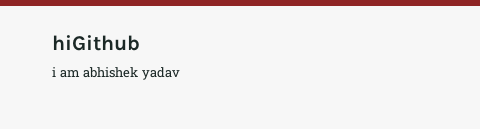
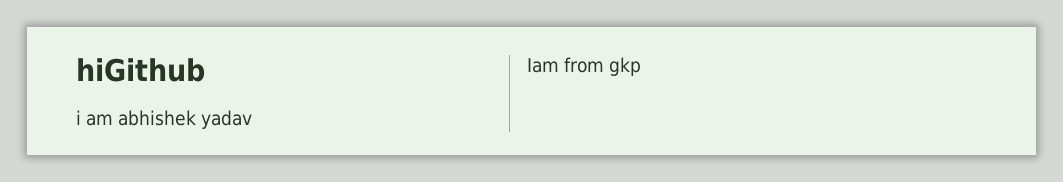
+ Iam from gkp

